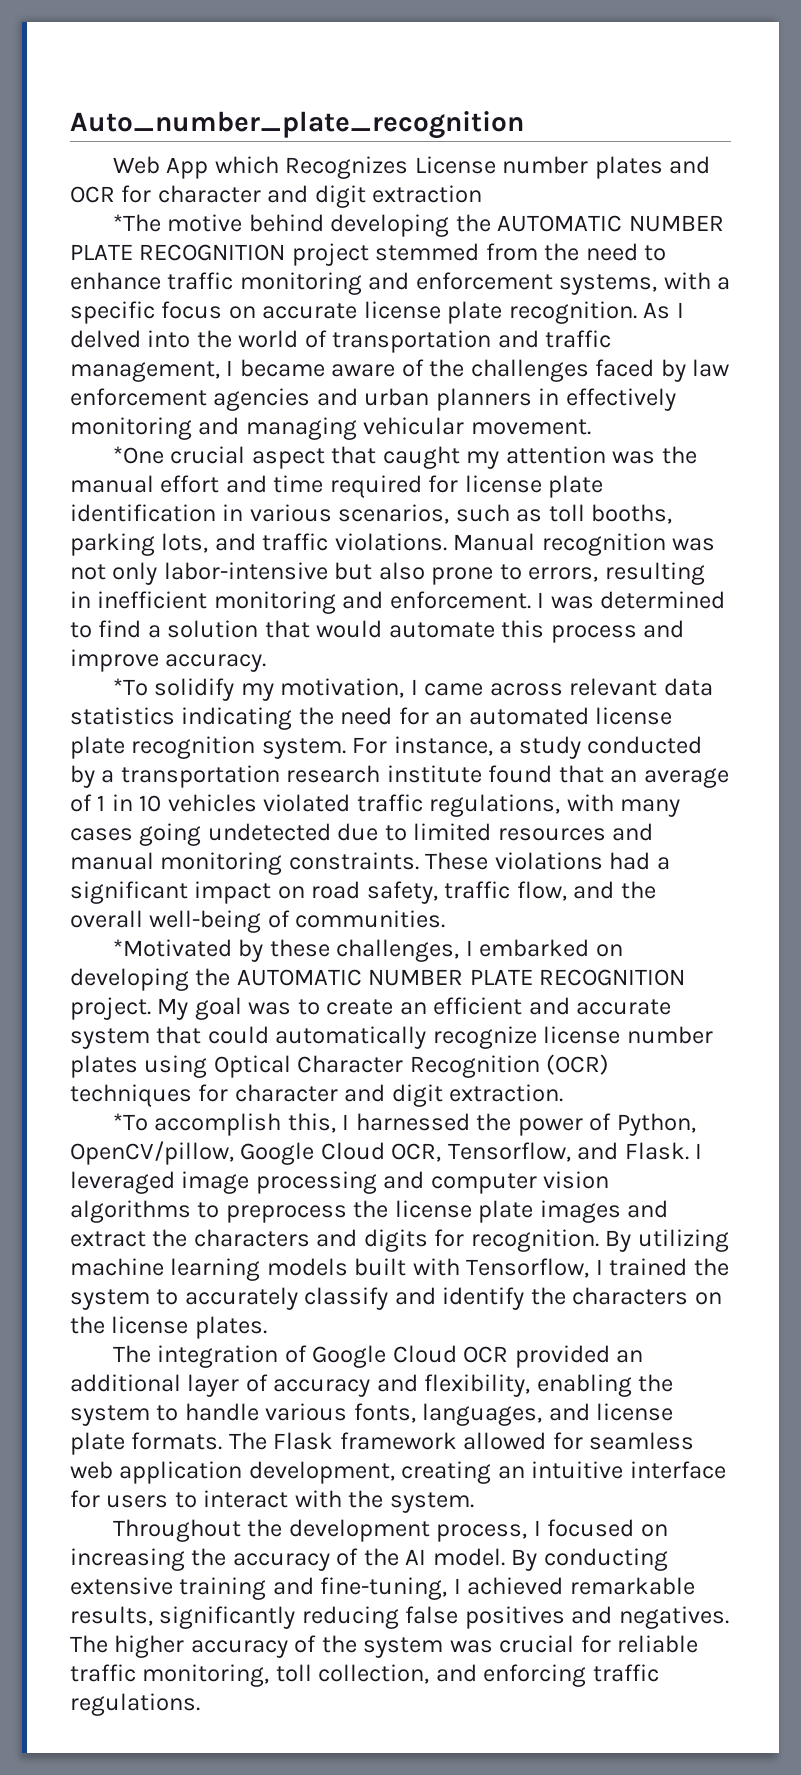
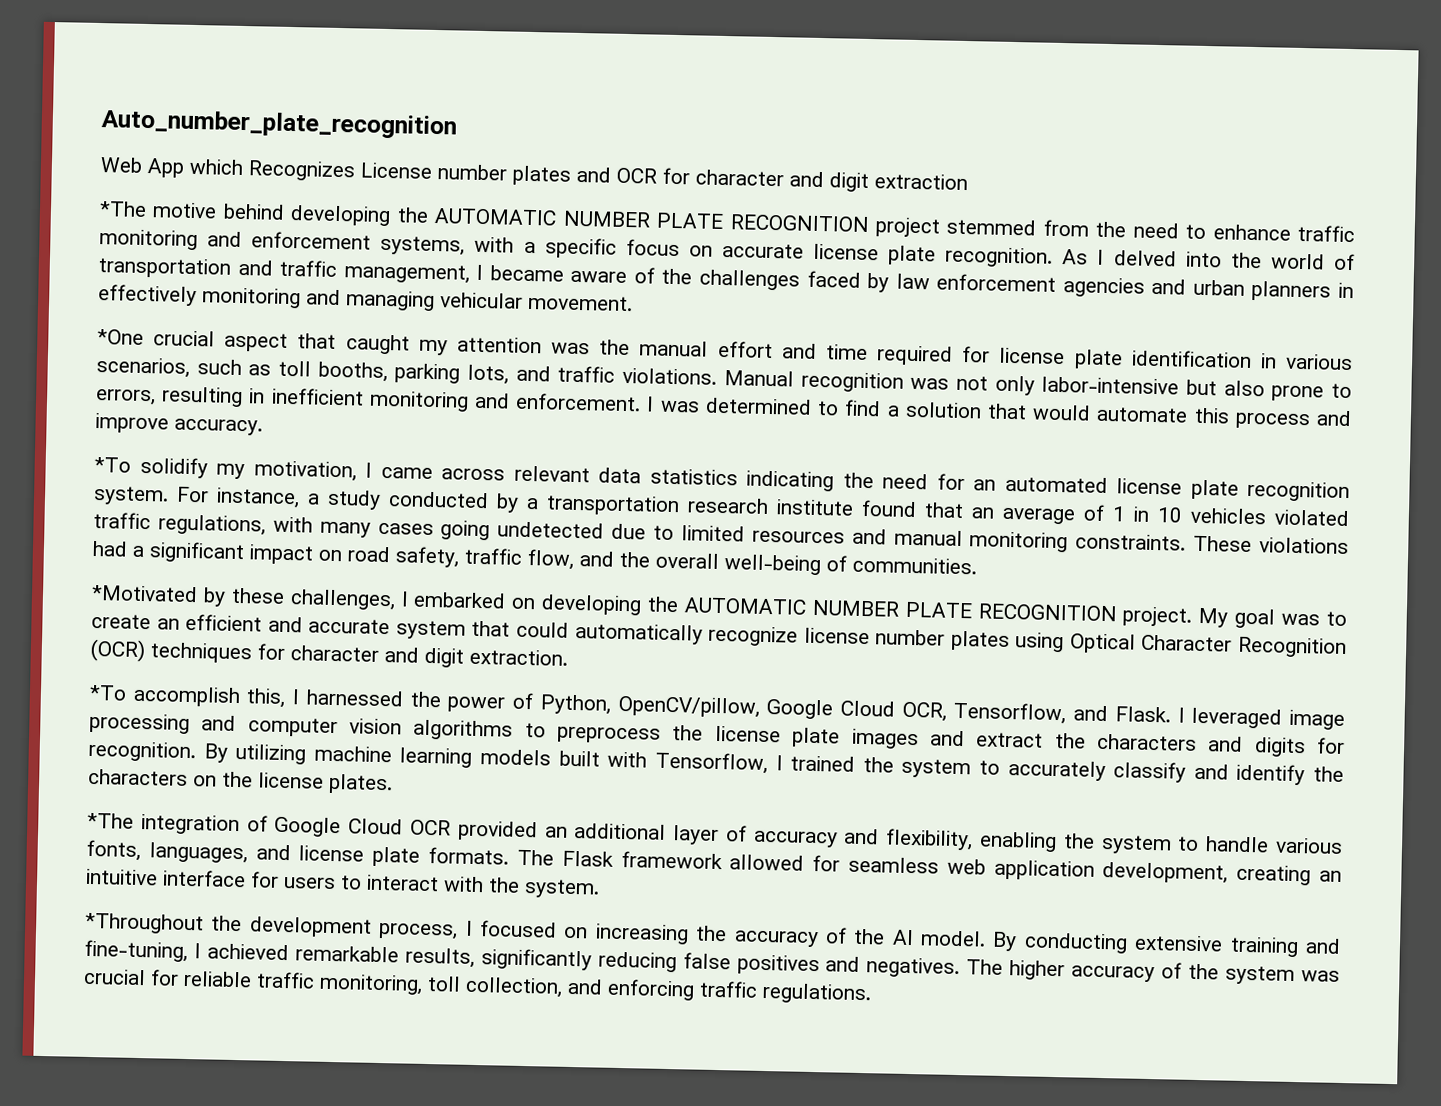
- The integration of Google Cloud OCR provided an additional layer of accuracy and flexibility, enabling the system to handle various fonts, languages, and license plate formats.
+ *The integration of Google Cloud OCR provided an additional layer of accuracy and flexibility, enabling the system to handle various fonts, languages, and license plate formats.
- Throughout the development process, I focused on increasing the accuracy of the AI model.
+ *Throughout the development process, I focused on increasing the accuracy of the AI model.

